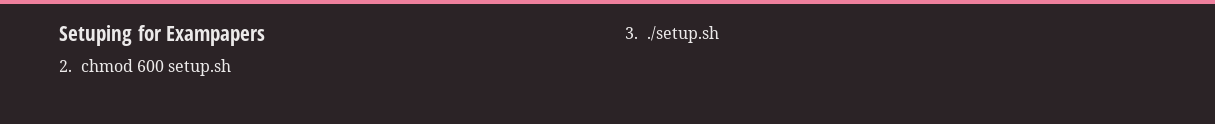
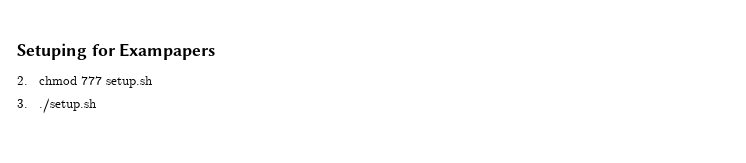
- 2. chmod 600 setup.sh
+ 2. chmod 777 setup.sh

